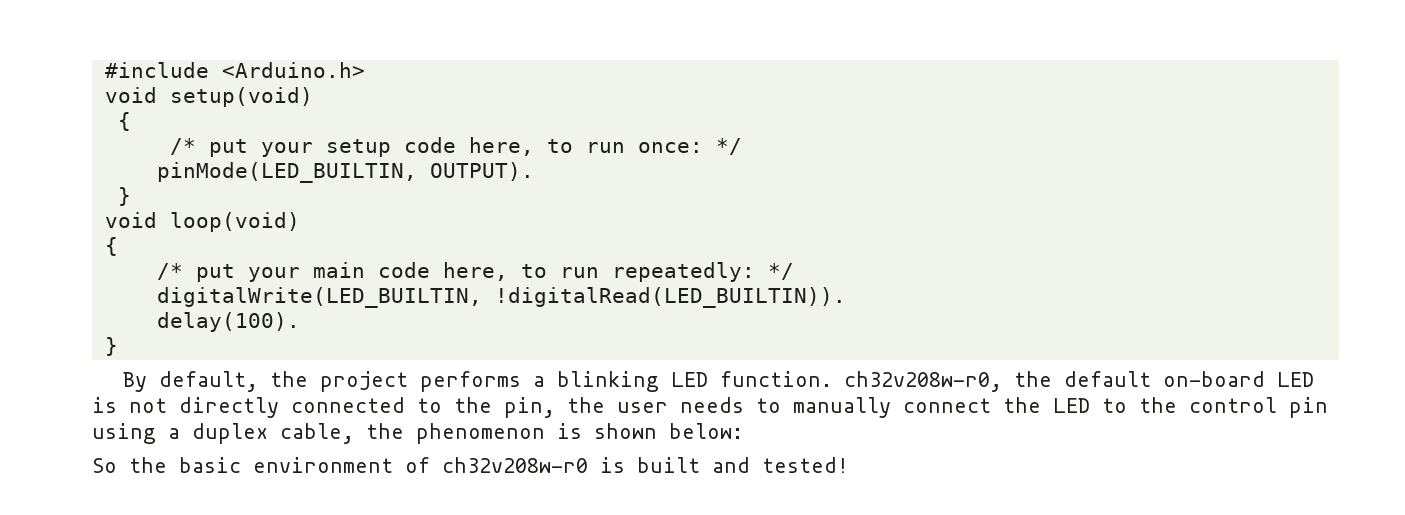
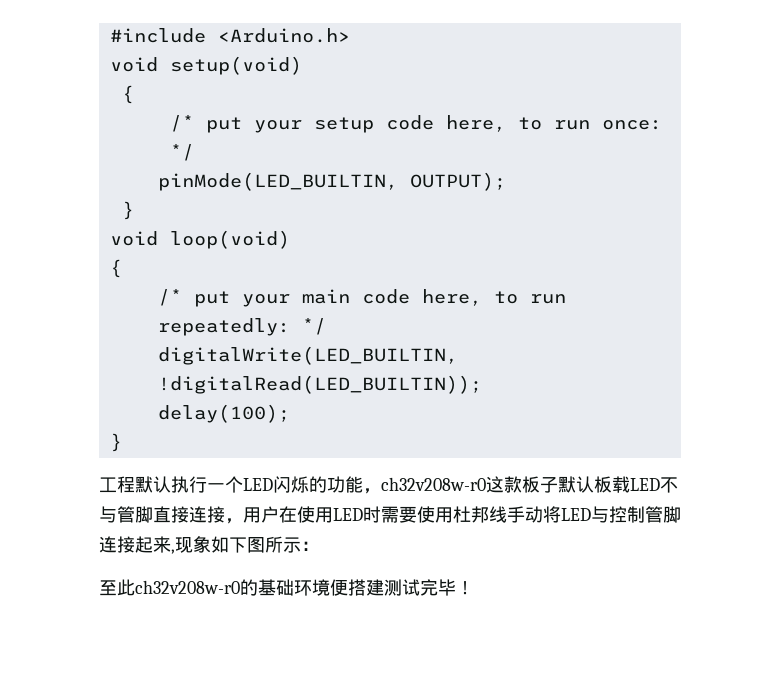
- pinMode(LED_BUILTIN, OUTPUT).
+ pinMode(LED_BUILTIN, OUTPUT);
- digitalWrite(LED_BUILTIN, !digitalRead(LED_BUILTIN)).
- delay(100).
+ digitalWrite(LED_BUILTIN, !digitalRead(LED_BUILTIN));
+ delay(100);
  }
- By default, the project performs a blinking LED function. ch32v208w-r0, the default on-board LED is not directly connected to the pin, the user needs to manually connect the LED to the control pin using a duplex cable, the phenomenon is shown below:
- So the basic environment of ch32v208w-r0 is built and tested!
+ 工程默认执行一个LED闪烁的功能，ch32v208w-r0这款板子默认板载LED不与管脚直接连接，用户在使用LED时需要使用杜邦线手动将LED与控制管脚连接起来,现象如下图所示：
+ 至此ch32v208w-r0的基础环境便搭建测试完毕！

